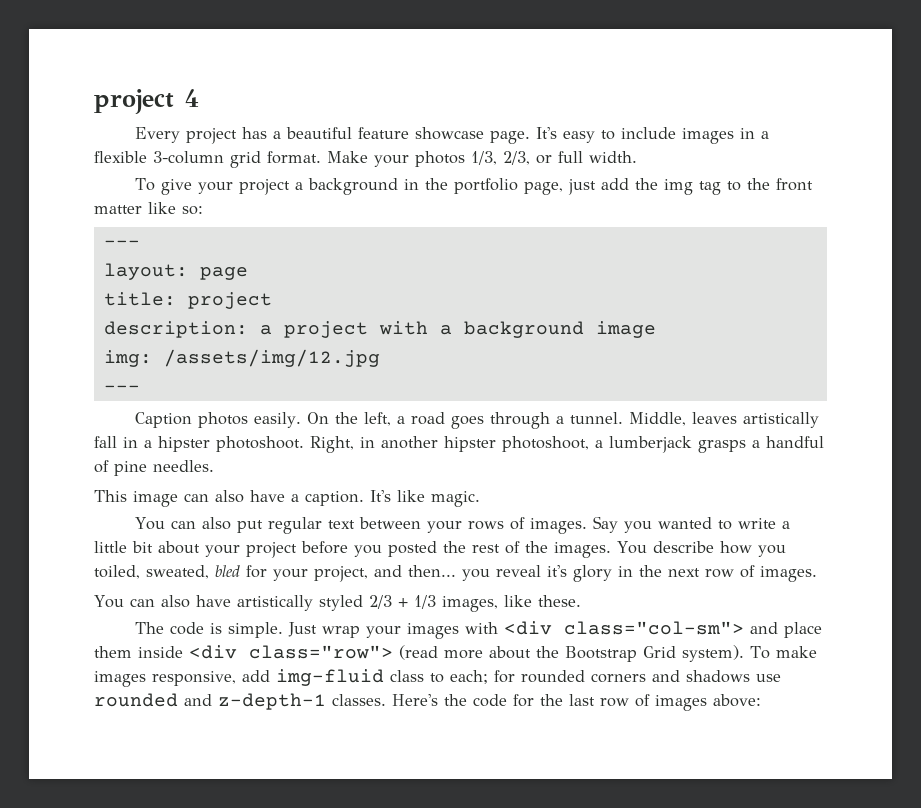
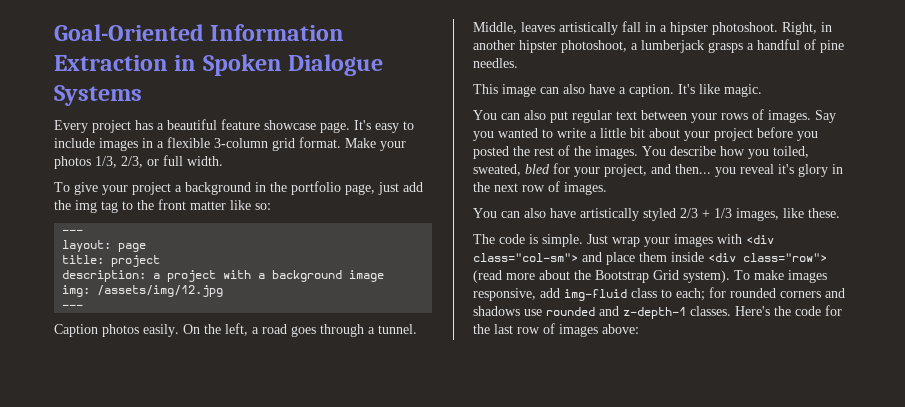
- project 4
+ Goal-Oriented Information Extraction in Spoken Dialogue Systems

